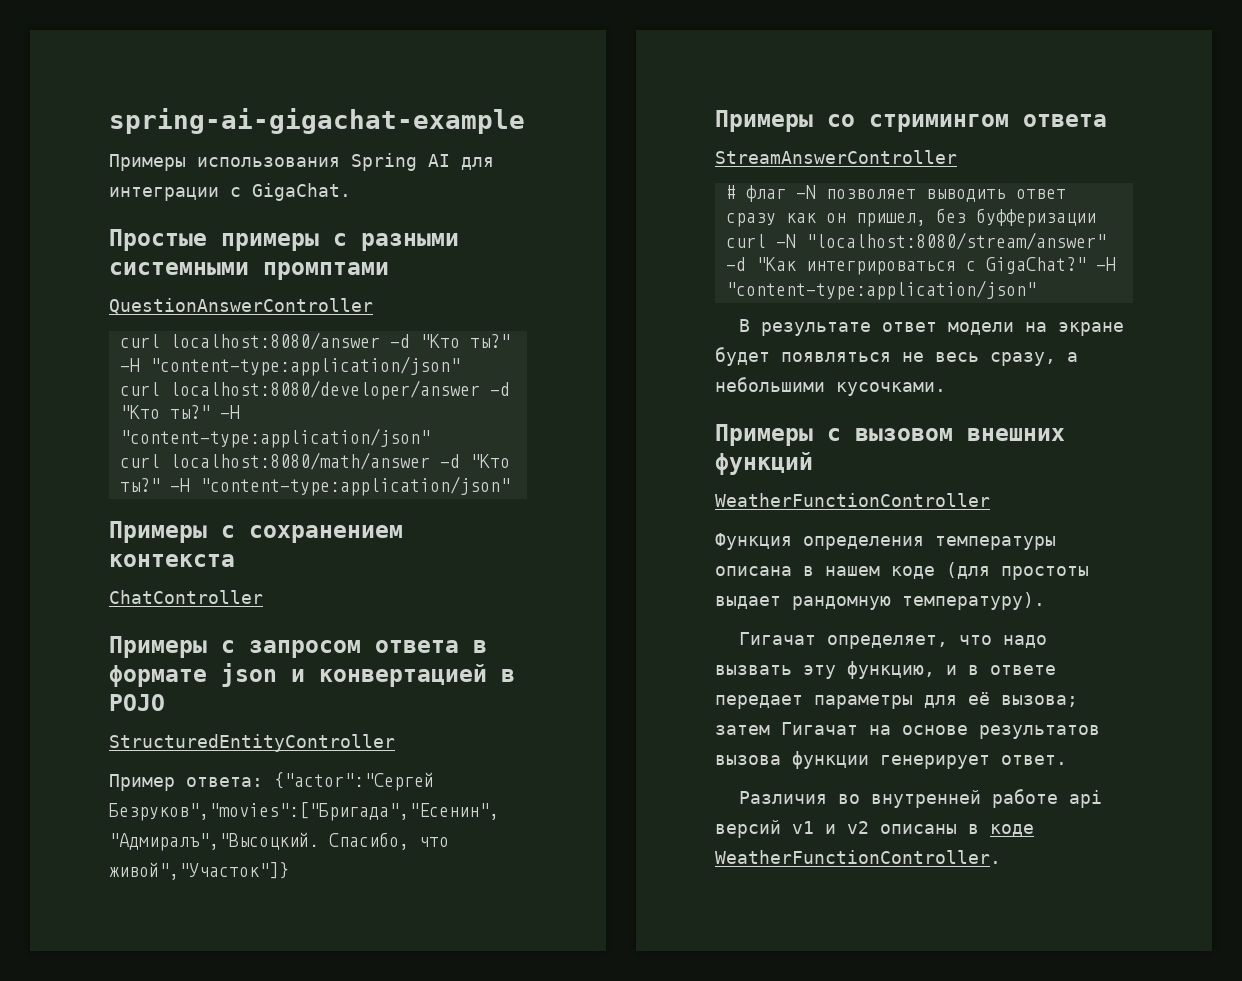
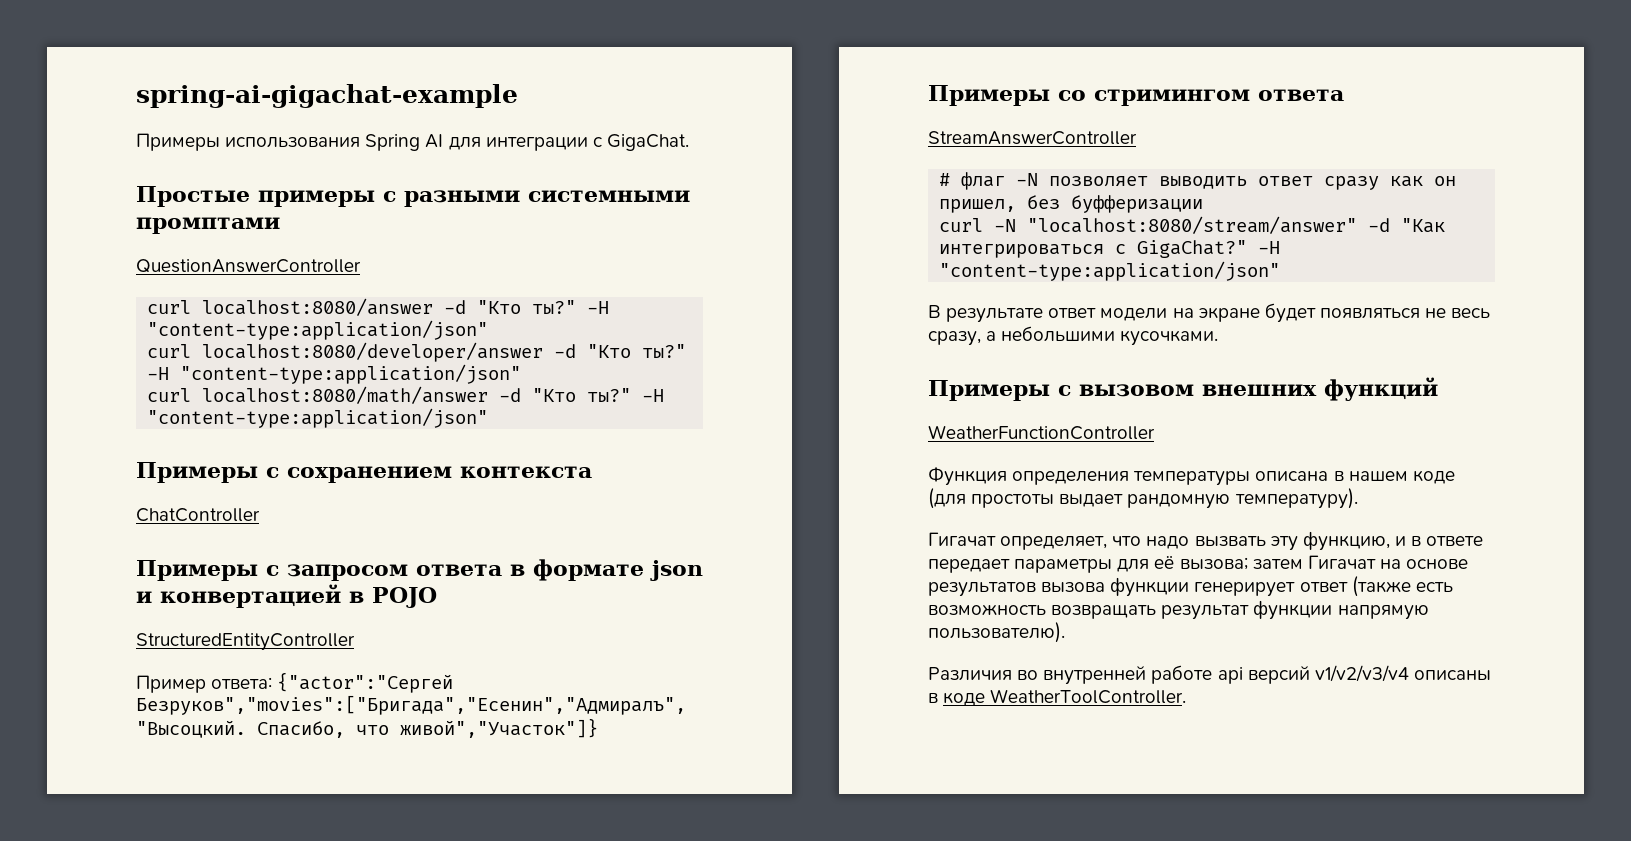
- Гигачат определяет, что надо вызвать эту функцию, и в ответе передает параметры для её вызова; затем Гигачат на основе результатов вызова функции генерирует ответ.
+ Гигачат определяет, что надо вызвать эту функцию, и в ответе передает параметры для её вызова; затем Гигачат на основе результатов вызова функции генерирует ответ (также есть возможность возвращать результат функции напрямую пользователю).
- Различия во внутренней работе api версий v1 и v2 описаны в коде WeatherFunctionController.
+ Различия во внутренней работе api версий v1/v2/v3/v4 описаны в коде WeatherToolController.

